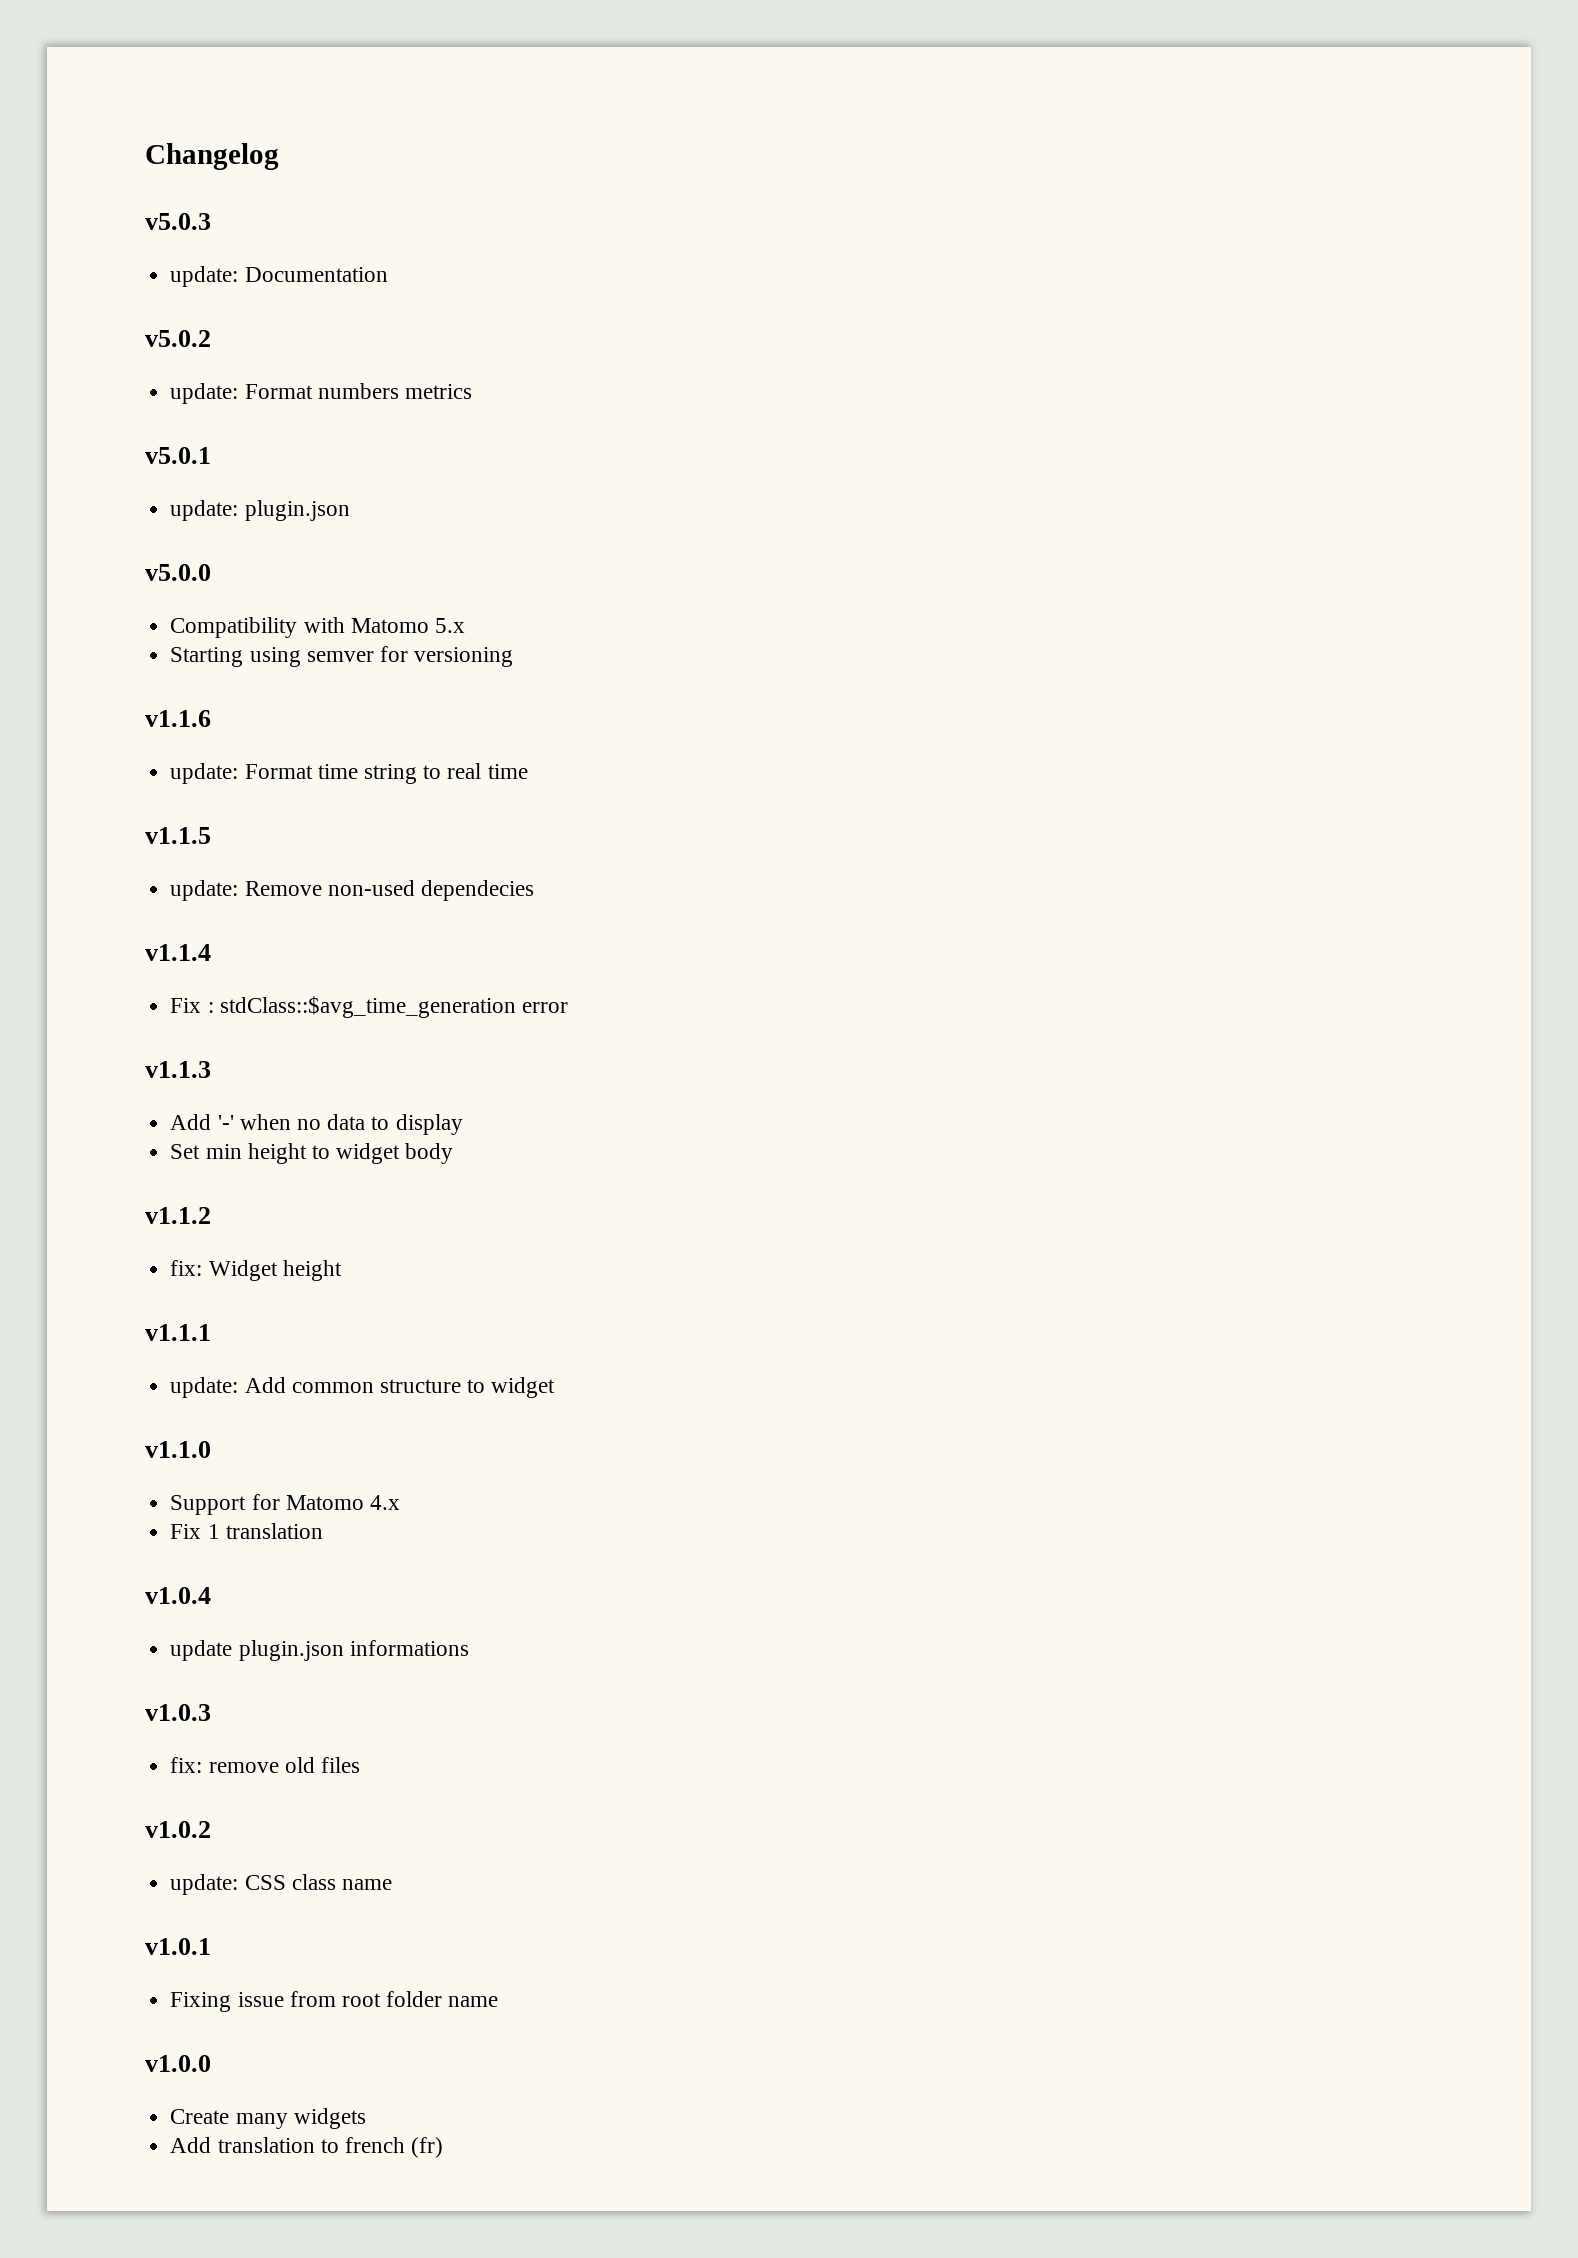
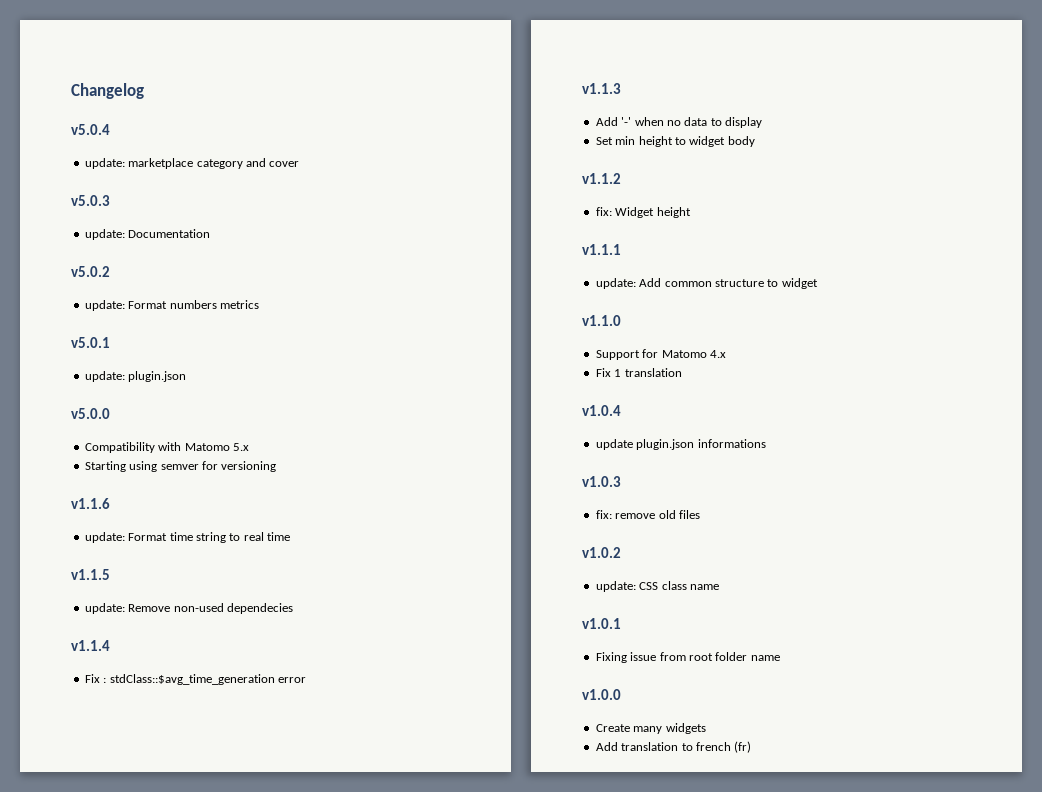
+ v5.0.4
+ update: marketplace category and cover

